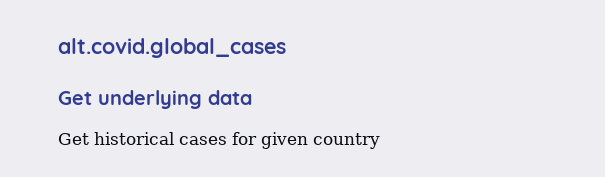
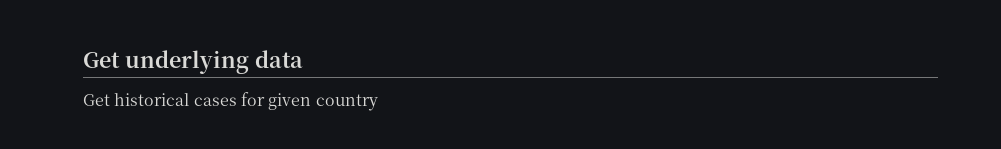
- alt.covid.global_cases

